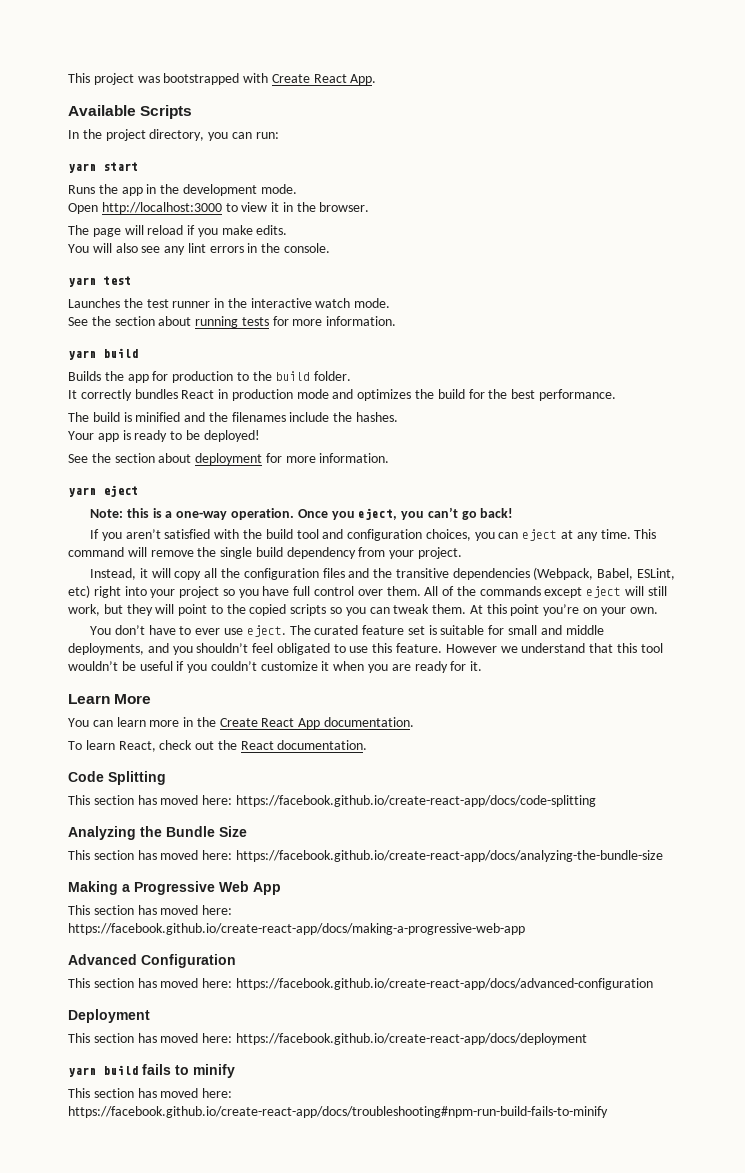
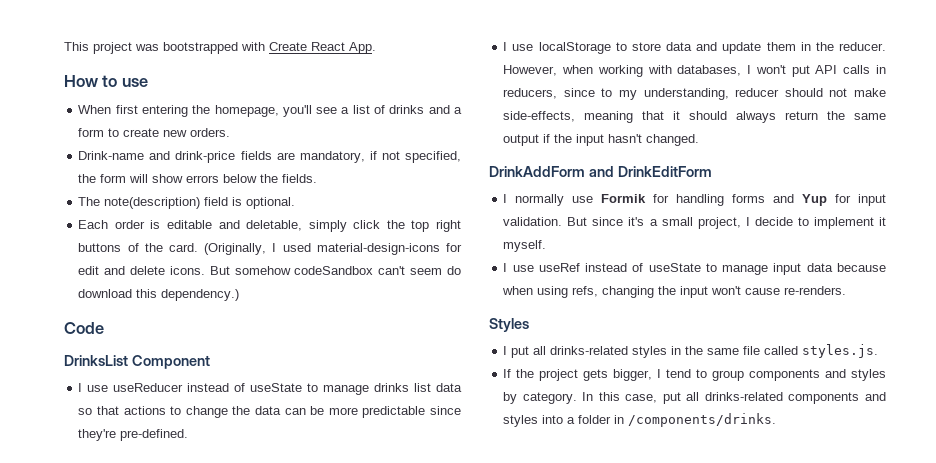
- Available Scripts
- In the project directory, you can run:
- yarn start
- Runs the app in the development mode.
- Open http://localhost:3000 to view it in the browser.
- The page will reload if you make edits.
- You will also see any lint errors in the console.
- yarn test
- Launches the test runner in the interactive watch mode.
- See the section about running tests for more information.
- yarn build
- Builds the app for production to the build folder.
- It correctly bundles React in production mode and optimizes the build for the best performance.
- The build is minified and the filenames include the hashes.
- Your app is ready to be deployed!
- See the section about deployment for more information.
- yarn eject
- Note: this is a one-way operation. Once you eject, you can’t go back!
- If you aren’t satisfied with the build tool and configuration choices, you can eject at any time. This command will remove the single build dependency from your project.
- Instead, it will copy all the configuration files and the transitive dependencies (Webpack, Babel, ESLint, etc) right into your project so you have full control over them. All of the commands except eject will still work, but they will point to the copied scripts so you can tweak them. At this point you’re on your own.
- You don’t have to ever use eject. The curated feature set is suitable for small and middle deployments, and you shouldn’t feel obligated to use this feature. However we understand that this tool wouldn’t be useful if you couldn’t customize it when you are ready for it.
- Learn More
- You can learn more in the Create React App documentation.
- To learn React, check out the React documentation.
- Code Splitting
- This section has moved here: https://facebook.github.io/create-react-app/docs/code-splitting
- Analyzing the Bundle Size
- This section has moved here: https://facebook.github.io/create-react-app/docs/analyzing-the-bundle-size
- Making a Progressive Web App
- This section has moved here: https://facebook.github.io/create-react-app/docs/making-a-progressive-web-app
- Advanced Configuration
- This section has moved here: https://facebook.github.io/create-react-app/docs/advanced-configuration
- Deployment
- This section has moved here: https://facebook.github.io/create-react-app/docs/deployment
- yarn build fails to minify
- This section has moved here: https://facebook.github.io/create-react-app/docs/troubleshooting#npm-run-build-fails-to-minify
+ How to use
+ When first entering the homepage, you'll see a list of drinks and a form to create new orders.
+ Drink-name and drink-price fields are mandatory, if not specified, the form will show errors below the fields.
+ The note(description) field is optional.
+ Each order is editable and deletable, simply click the top right buttons of the card. (Originally, I used material-design-icons for edit and delete icons. But somehow codeSandbox can't seem do download this dependency.)
+ Code
+ DrinksList Component
+ I use useReducer instead of useState to manage drinks list data so that actions to change the data can be more predictable since they're pre-defined.
+ I use localStorage to store data and update them in the reducer. However, when working with databases, I won't put API calls in reducers, since to my understanding, reducer should not make side-effects, meaning that it should always return the same output if the input hasn't changed.
+ DrinkAddForm and DrinkEditForm
+ I normally use Formik for handling forms and Yup for input validation. But since it's a small project, I decide to implement it myself.
+ I use useRef instead of useState to manage input data because when using refs, changing the input won't cause re-renders.
+ Styles
+ I put all drinks-related styles in the same file called styles.js.
+ If the project gets bigger, I tend to group components and styles by category. In this case, put all drinks-related components and styles into a folder in /components/drinks.

